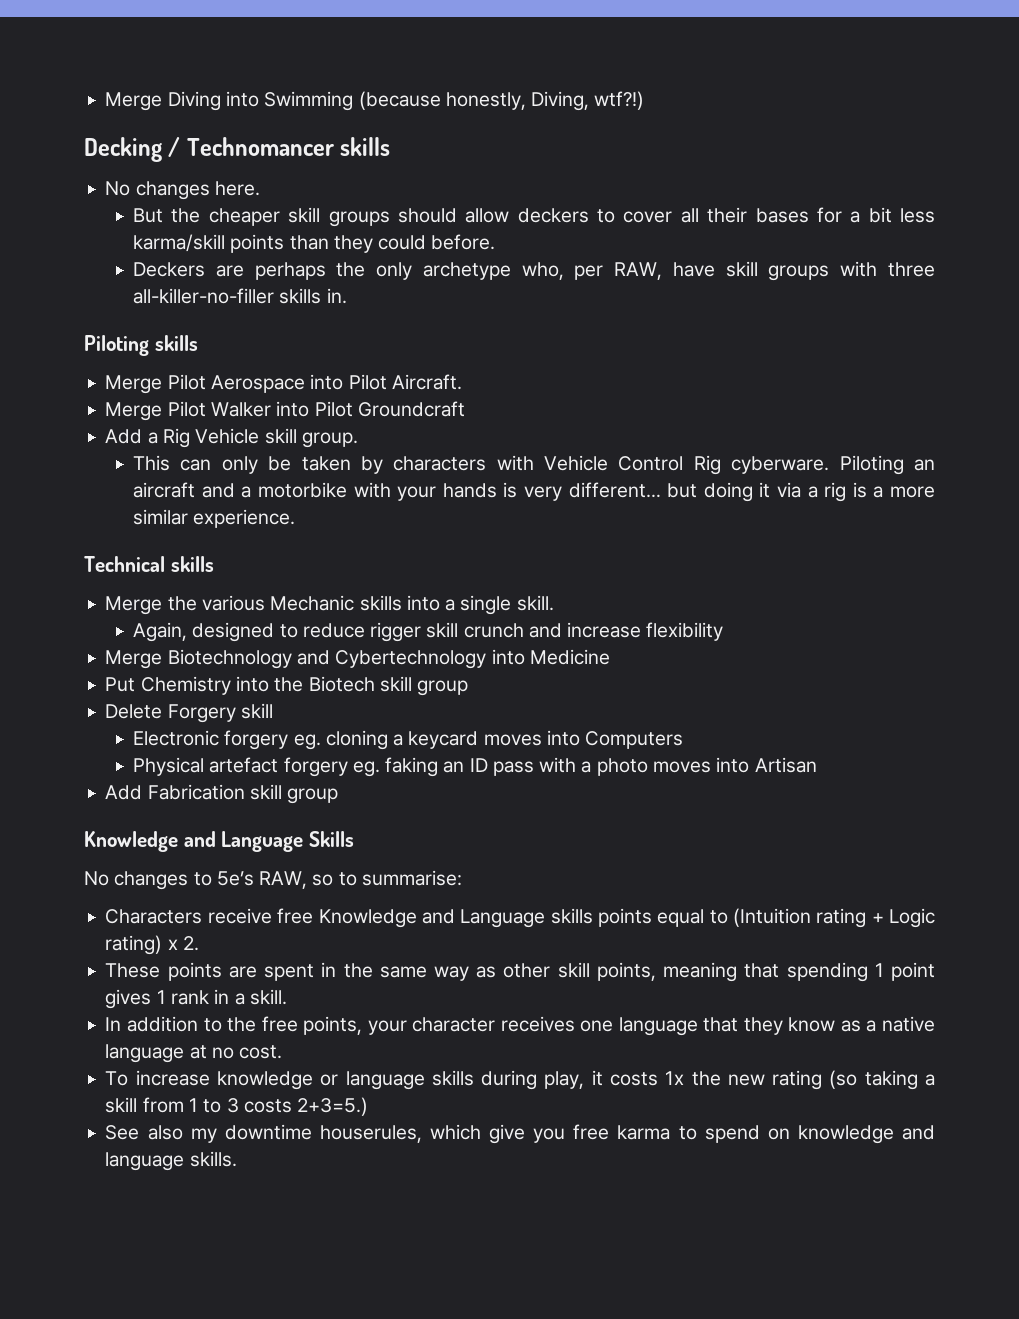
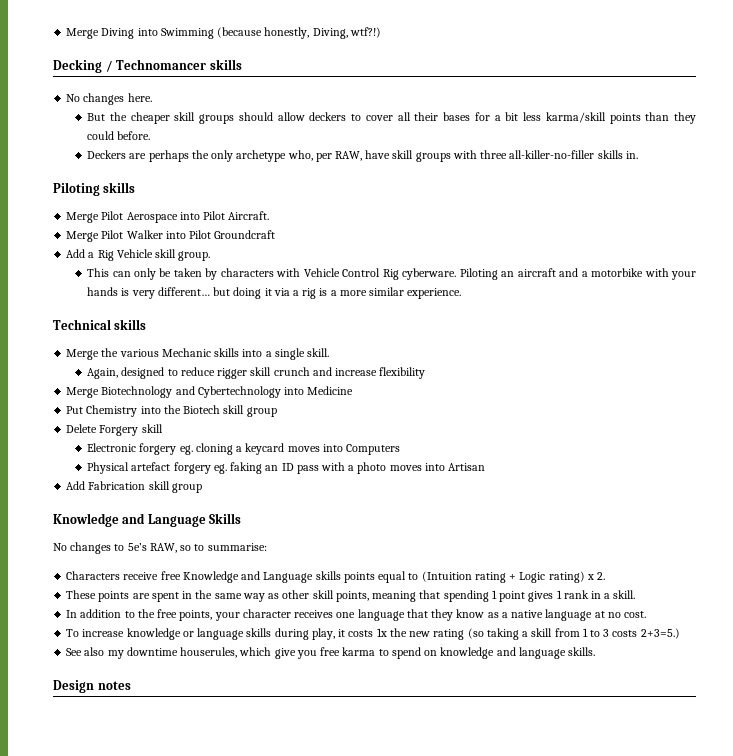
+ Design notes

